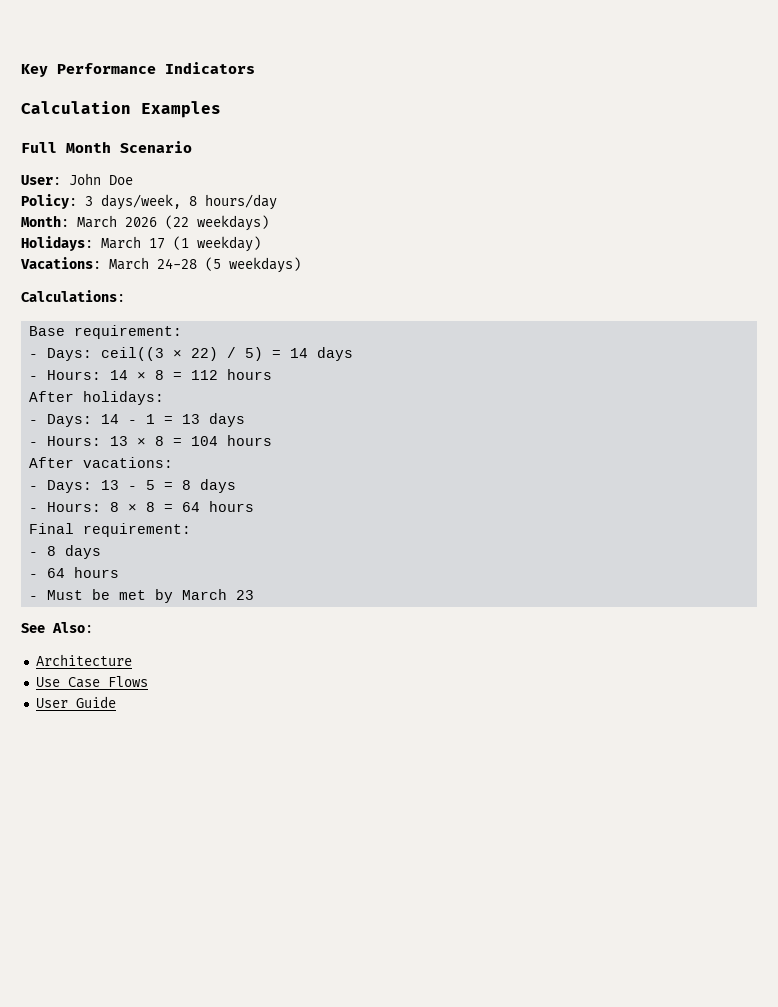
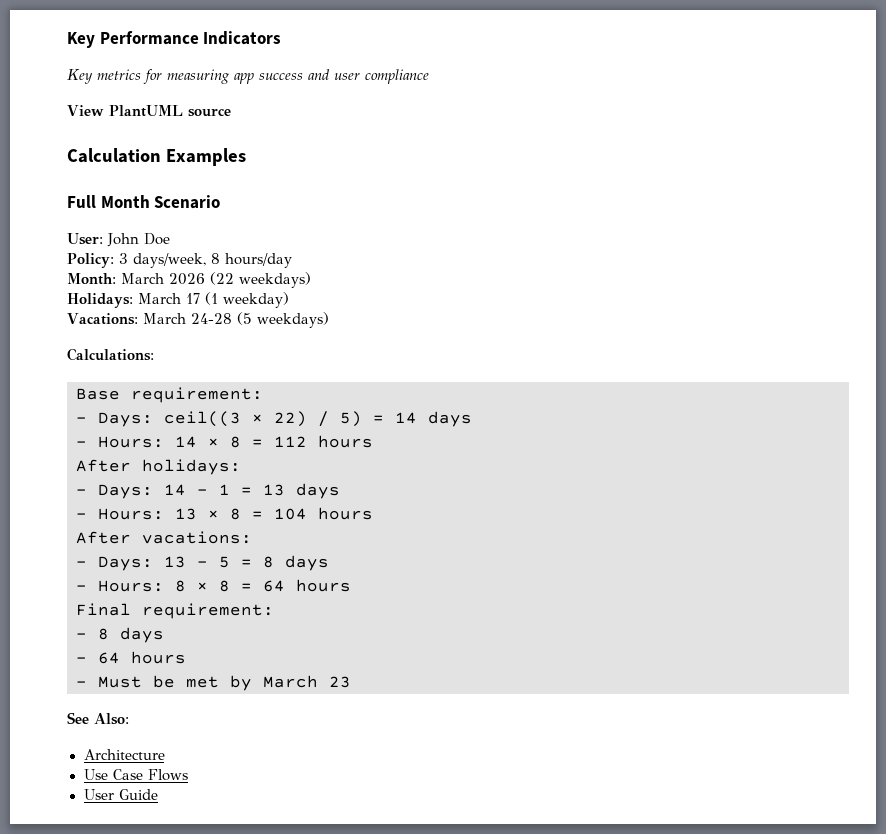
+ Key metrics for measuring app success and user compliance
+ View PlantUML source

